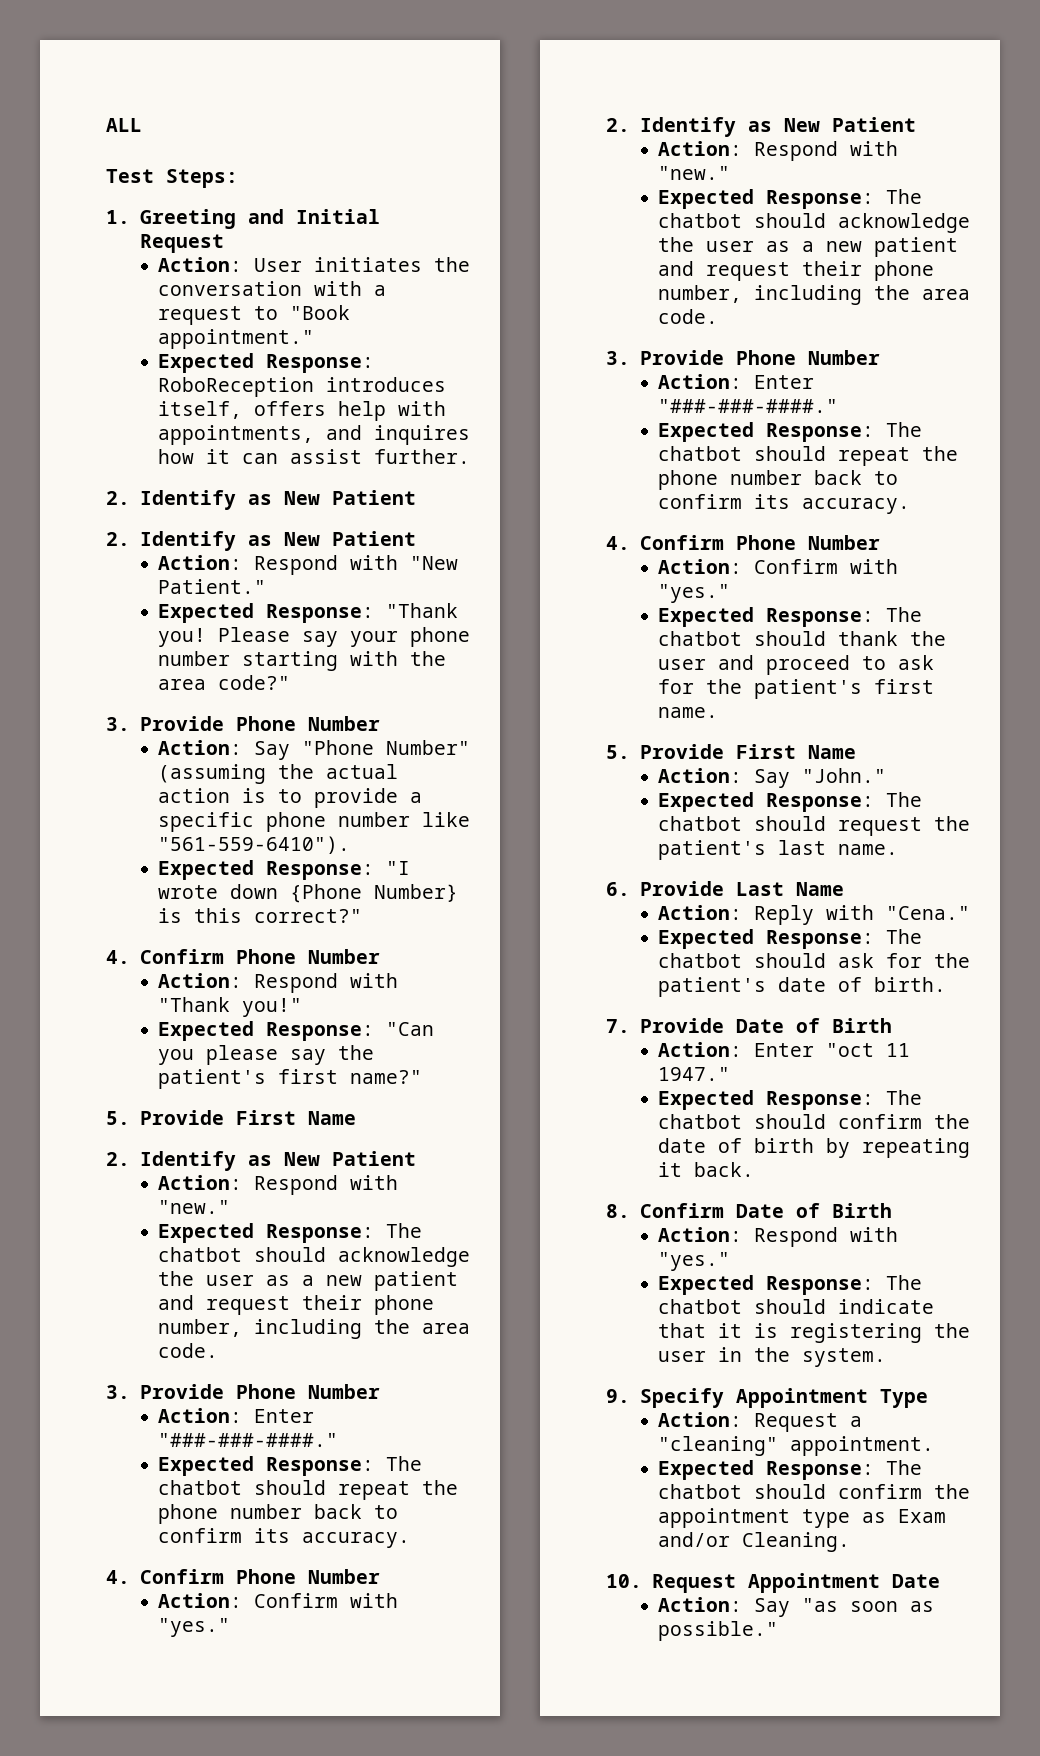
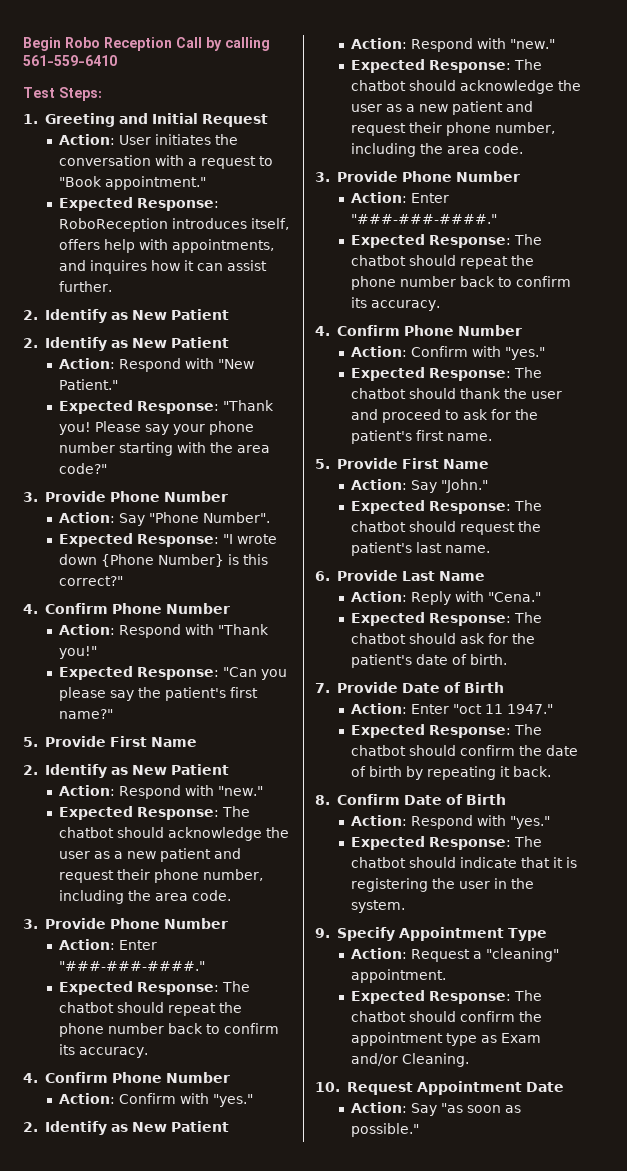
- ALL
+ Begin Robo Reception Call by calling 561-559-6410
- Action: Say "Phone Number" (assuming the actual action is to provide a specific phone number like "561-559-6410").
+ Action: Say "Phone Number".

